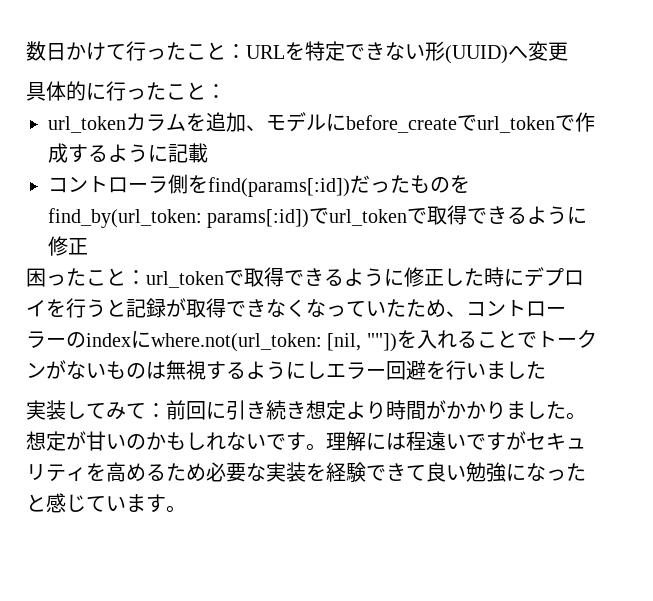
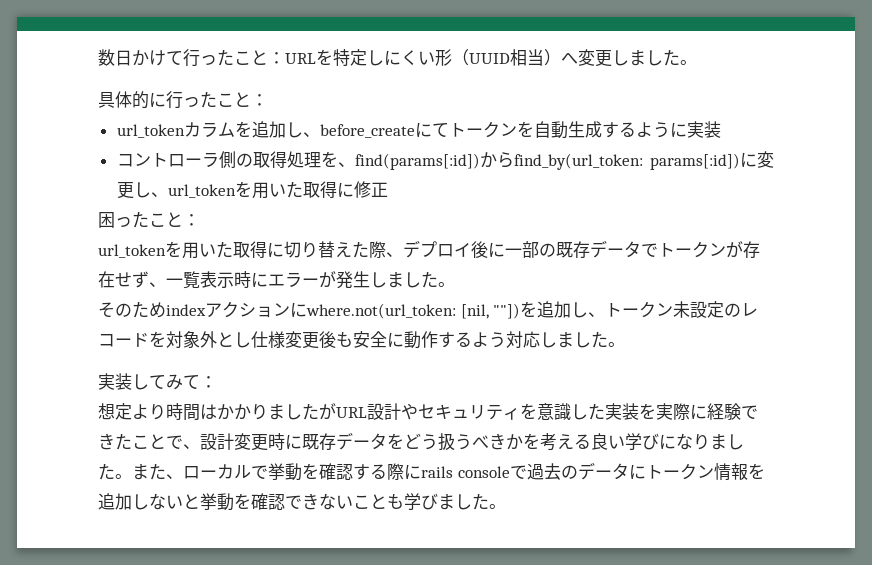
- 数日かけて行ったこと：URLを特定できない形(UUID)へ変更
+ 数日かけて行ったこと：URLを特定しにくい形（UUID相当）へ変更しました。
- url_tokenカラムを追加、モデルにbefore_createでurl_tokenで作成するように記載
+ url_tokenカラムを追加し、before_createにてトークンを自動生成するように実装
- コントローラ側をfind(params[:id])だったものをfind_by(url_token: params[:id])でurl_tokenで取得できるように修正
+ コントローラ側の取得処理を、find(params[:id])からfind_by(url_token: params[:id])に変更し、url_tokenを用いた取得に修正
- 困ったこと：url_tokenで取得できるように修正した時にデプロイを行うと記録が取得できなくなっていたため、コントローラーのindexにwhere.not(url_token: [nil, ""])を入れることでトークンがないものは無視するようにしエラー回避を行いました
+ 困ったこと：
+ url_tokenを用いた取得に切り替えた際、デプロイ後に一部の既存データでトークンが存在せず、一覧表示時にエラーが発生しました。
+ そのためindexアクションにwhere.not(url_token: [nil, ""])を追加し、トークン未設定のレコードを対象外とし仕様変更後も安全に動作するよう対応しました。
- 実装してみて：前回に引き続き想定より時間がかかりました。想定が甘いのかもしれないです。理解には程遠いですがセキュリティを高めるため必要な実装を経験できて良い勉強になったと感じています。
+ 実装してみて：
+ 想定より時間はかかりましたがURL設計やセキュリティを意識した実装を実際に経験できたことで、設計変更時に既存データをどう扱うべきかを考える良い学びになりました。また、ローカルで挙動を確認する際にrails consoleで過去のデータにトークン情報を追加しないと挙動を確認できないことも学びました。

